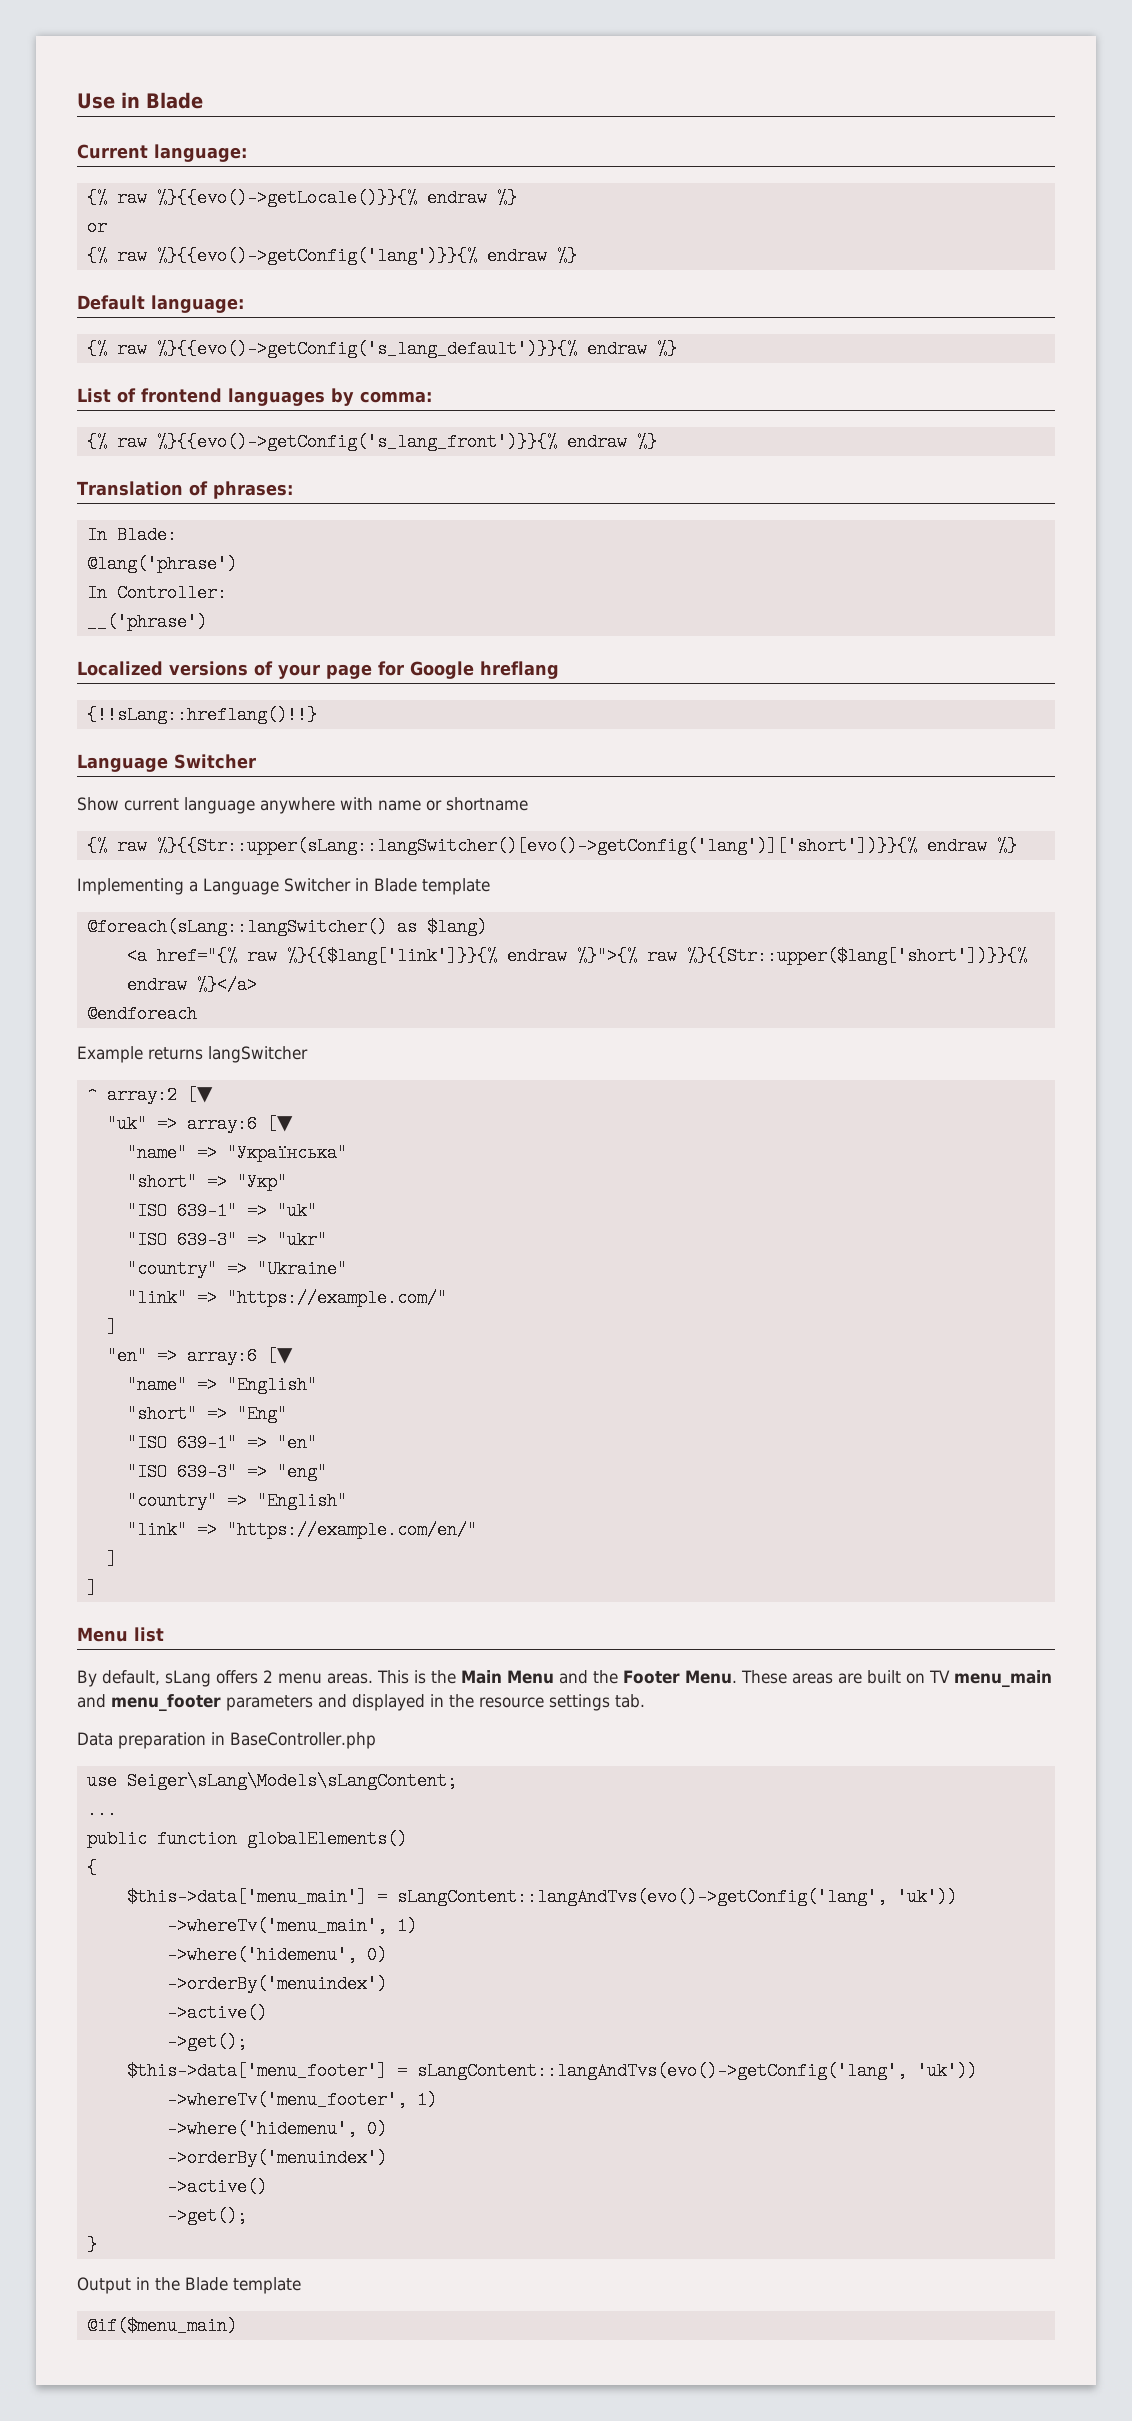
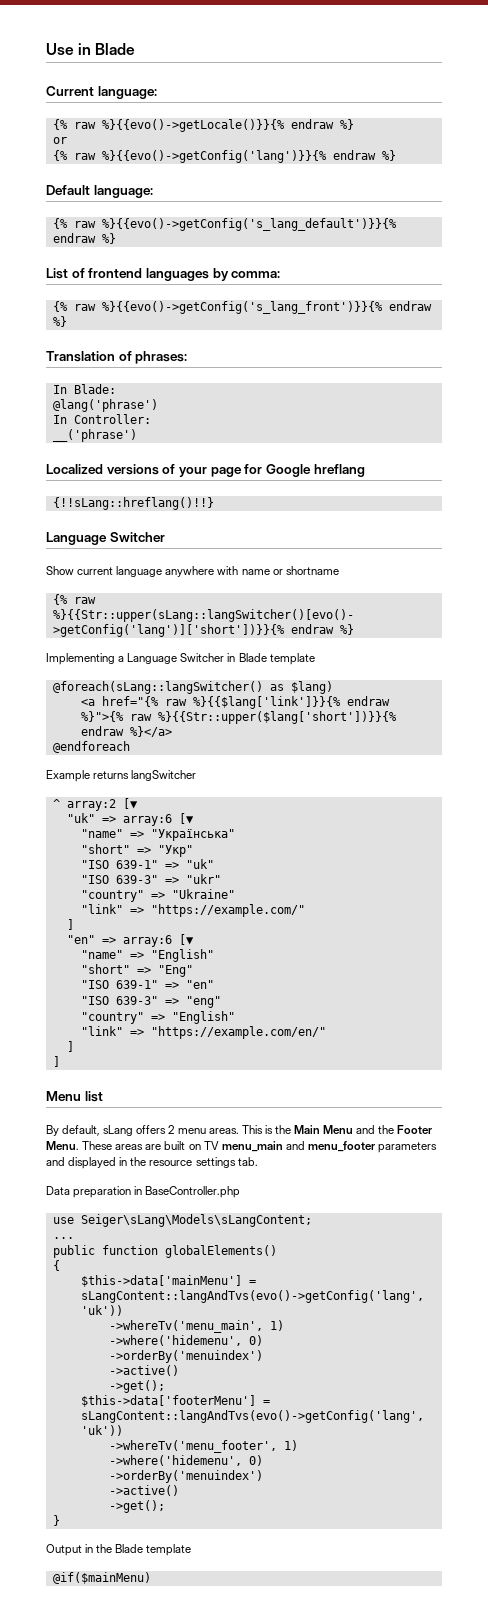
- $this->data['menu_main'] = sLangContent::langAndTvs(evo()->getConfig('lang', 'uk'))
+ $this->data['mainMenu'] = sLangContent::langAndTvs(evo()->getConfig('lang', 'uk'))
- $this->data['menu_footer'] = sLangContent::langAndTvs(evo()->getConfig('lang', 'uk'))
+ $this->data['footerMenu'] = sLangContent::langAndTvs(evo()->getConfig('lang', 'uk'))
- @if($menu_main)
+ @if($mainMenu)

